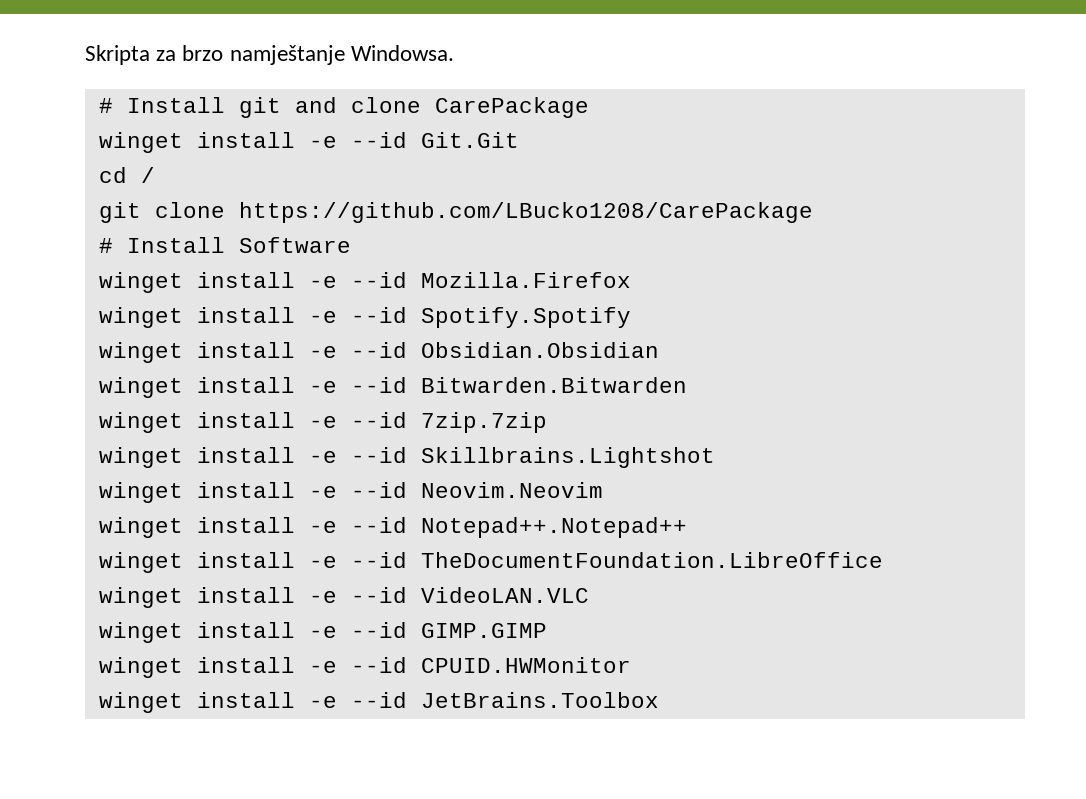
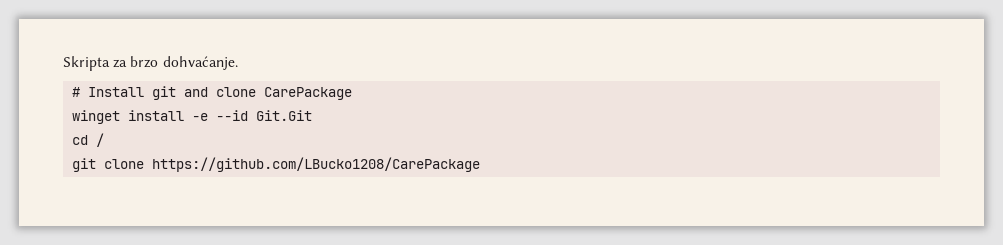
- Skripta za brzo namještanje Windowsa.
+ Skripta za brzo dohvaćanje.
- # Install Software
- winget install -e --id Mozilla.Firefox
- winget install -e --id Spotify.Spotify
- winget install -e --id Obsidian.Obsidian
- winget install -e --id Bitwarden.Bitwarden
- winget install -e --id 7zip.7zip
- winget install -e --id Skillbrains.Lightshot
- winget install -e --id Neovim.Neovim
- winget install -e --id Notepad++.Notepad++
- winget install -e --id TheDocumentFoundation.LibreOffice
- winget install -e --id VideoLAN.VLC
- winget install -e --id GIMP.GIMP
- winget install -e --id CPUID.HWMonitor
- winget install -e --id JetBrains.Toolbox

